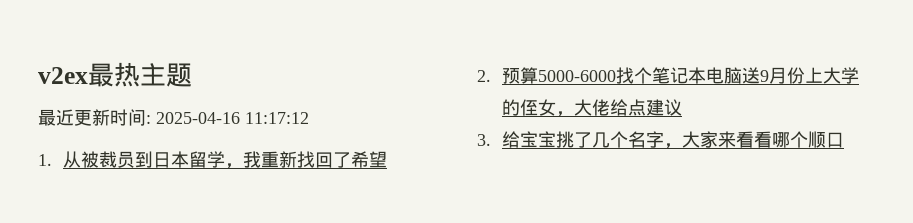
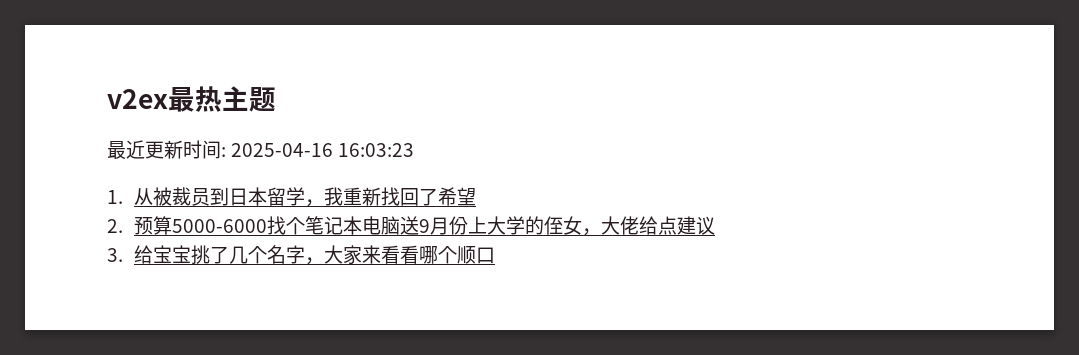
- 最近更新时间: 2025-04-16 11:17:12
+ 最近更新时间: 2025-04-16 16:03:23

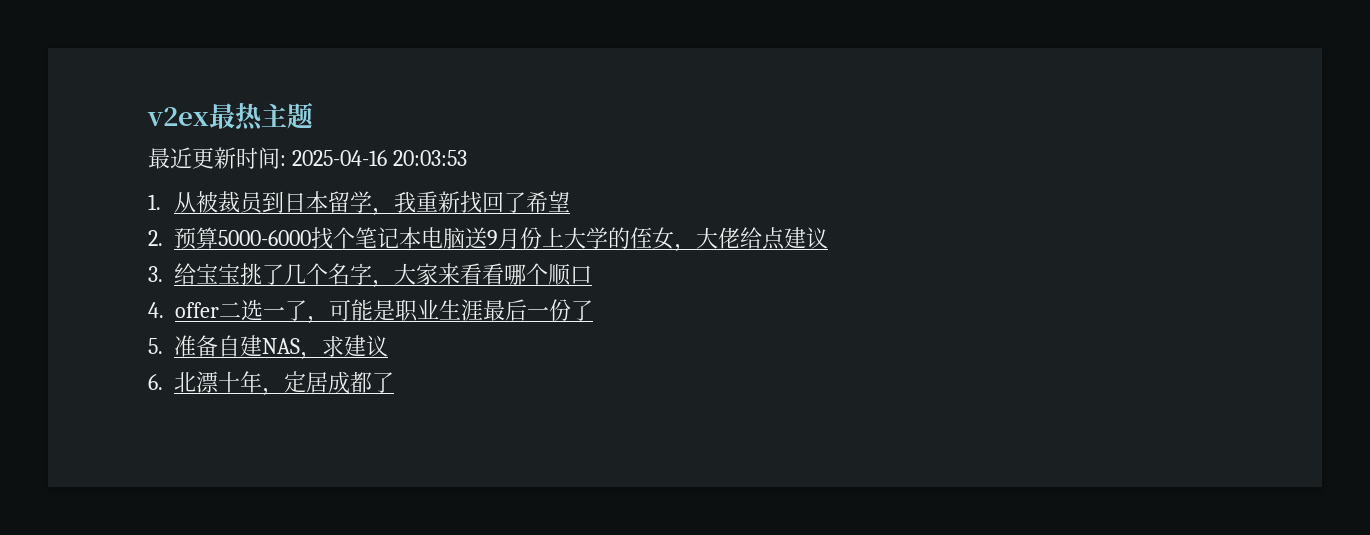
- 最近更新时间: 2025-04-16 16:03:23
+ 最近更新时间: 2025-04-16 20:03:53
+ 4. offer二选一了，可能是职业生涯最后一份了
+ 5.准备自建NAS，求建议
+ 6.北漂十年，定居成都了

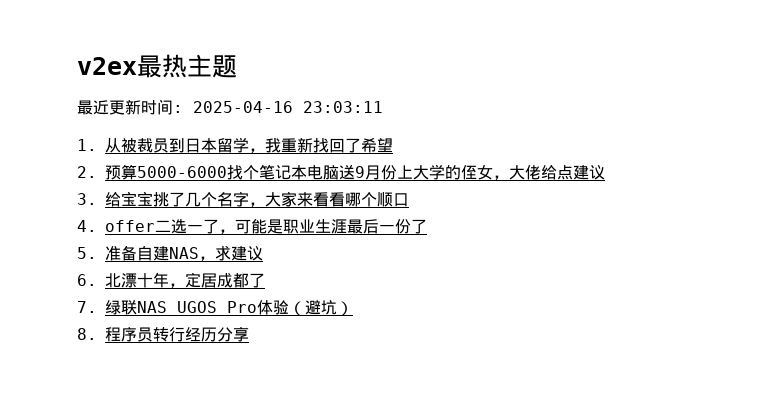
- 最近更新时间: 2025-04-16 20:03:53
+ 最近更新时间: 2025-04-16 23:03:11
+ 7.绿联NAS UGOS Pro体验（避坑）
+ 8.程序员转行经历分享

